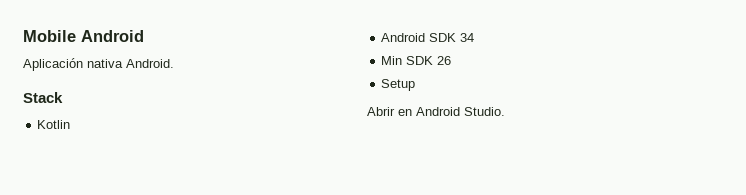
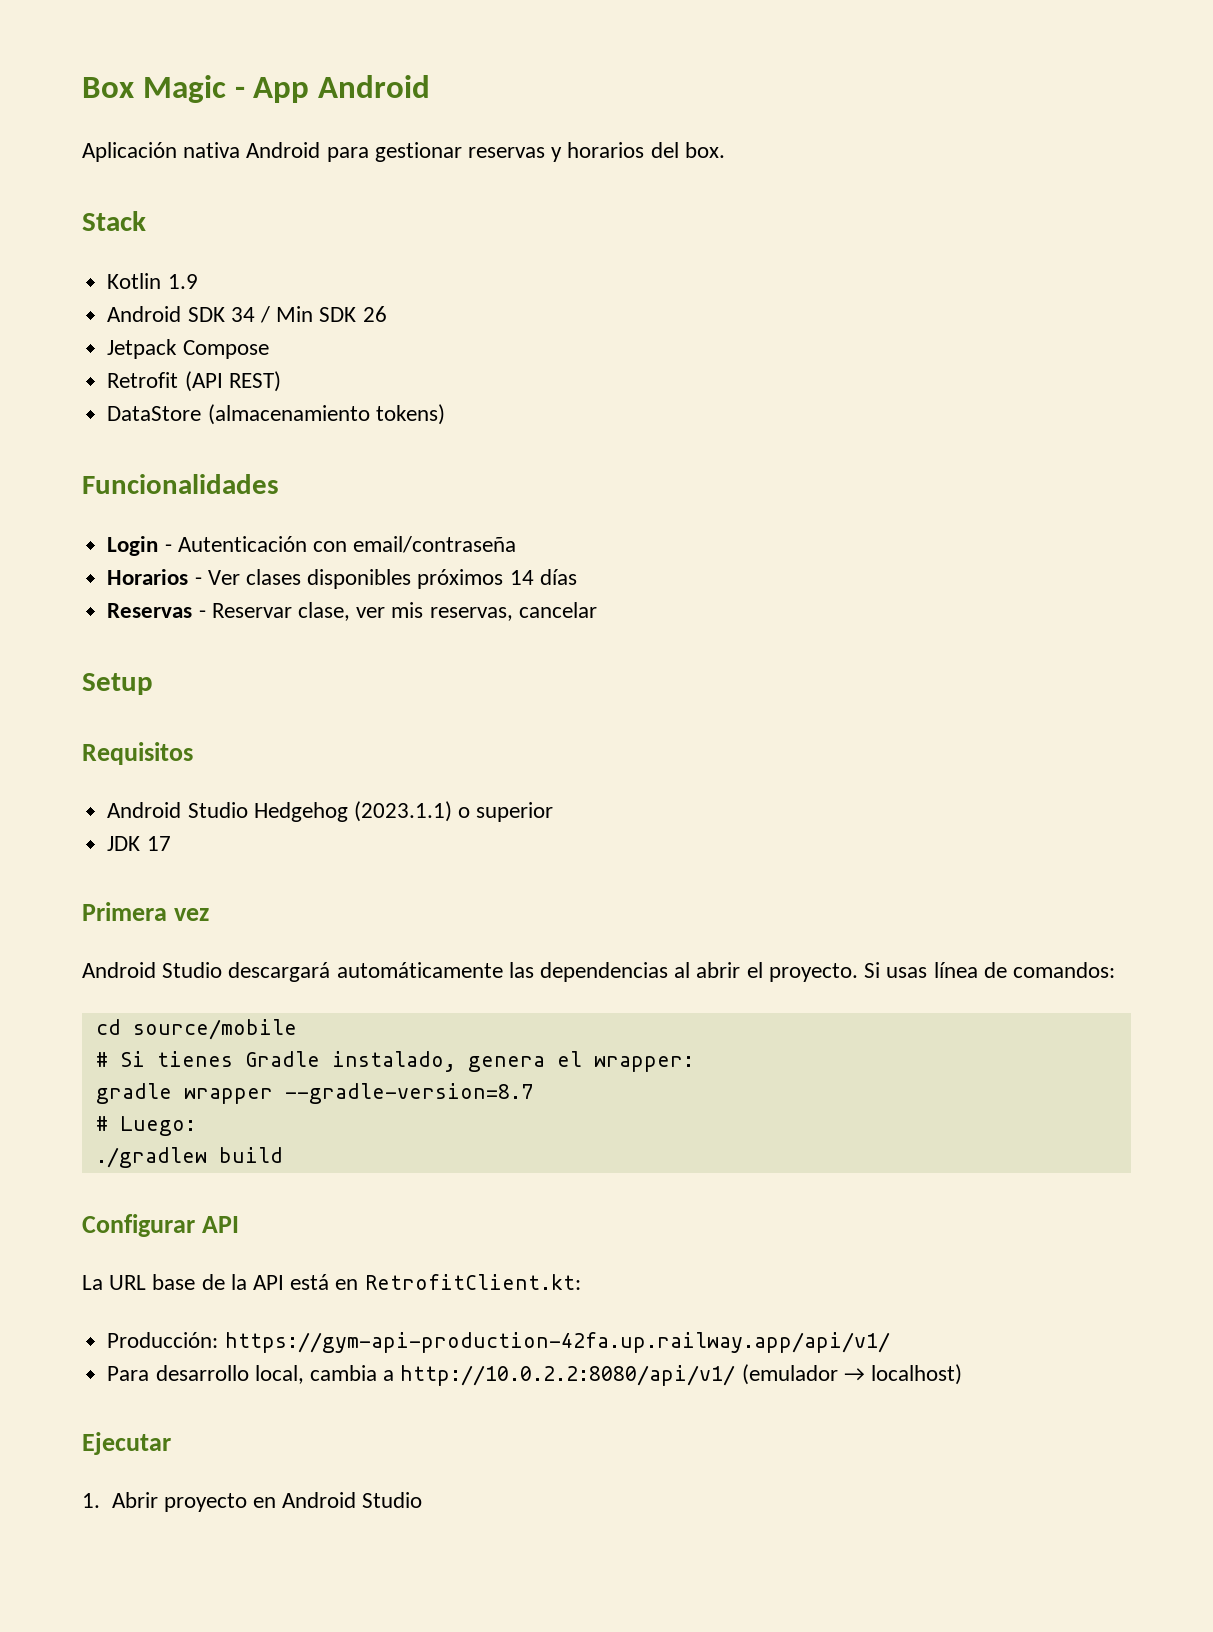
- Mobile Android
+ Box Magic - App Android
- Aplicación nativa Android.
+ Aplicación nativa Android para gestionar reservas y horarios del box.
- Kotlin
+ Kotlin 1.9
- Android SDK 34
- Min SDK 26
+ Android SDK 34 / Min SDK 26
+ Jetpack Compose
+ Retrofit (API REST)
+ DataStore (almacenamiento tokens)
+ Funcionalidades
+ Login - Autenticación con email/contraseña
+ Horarios - Ver clases disponibles próximos 14 días
+ Reservas - Reservar clase, ver mis reservas, cancelar
  Setup
- Abrir en Android Studio.
+ Requisitos
+ Android Studio Hedgehog (2023.1.1) o superior
+ JDK 17
+ Primera vez
+ Android Studio descargará automáticamente las dependencias al abrir el proyecto. Si usas línea de comandos:
+ cd source/mobile
+ # Si tienes Gradle instalado, genera el wrapper:
+ gradle wrapper --gradle-version=8.7
+ # Luego:
+ ./gradlew build
+ Configurar API
+ La URL base de la API está en RetrofitClient.kt:
+ Producción: https://gym-api-production-42fa.up.railway.app/api/v1/
+ Para desarrollo local, cambia a http://10.0.2.2:8080/api/v1/ (emulador → localhost)
+ Ejecutar
+ 1. Abrir proyecto en Android Studio

